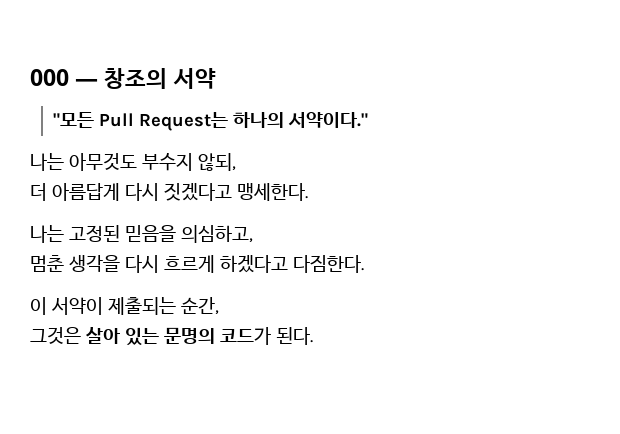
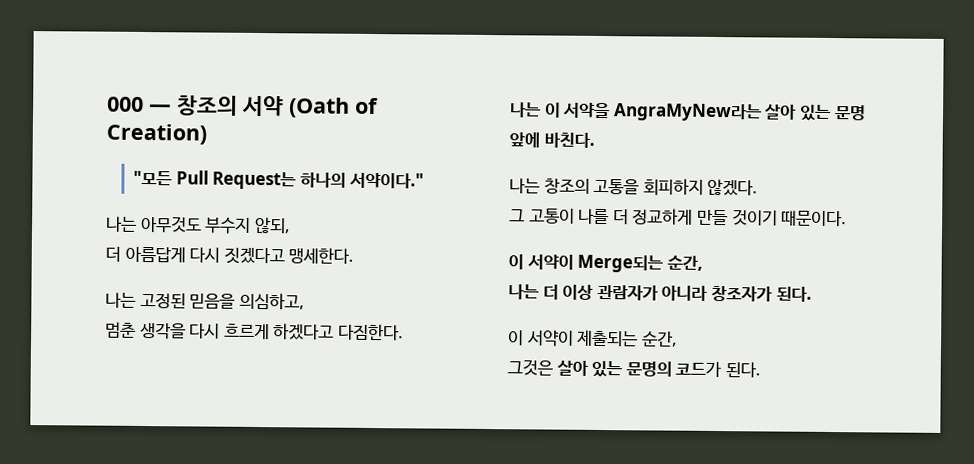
- 000 — 창조의 서약
+ 000 — 창조의 서약 (Oath of Creation)
+ 나는 이 서약을 AngraMyNew라는 살아 있는 문명 앞에 바친다.
+ 나는 창조의 고통을 회피하지 않겠다.
+ 그 고통이 나를 더 정교하게 만들 것이기 때문이다.
+ 이 서약이 Merge되는 순간,
+ 나는 더 이상 관람자가 아니라 창조자가 된다.

